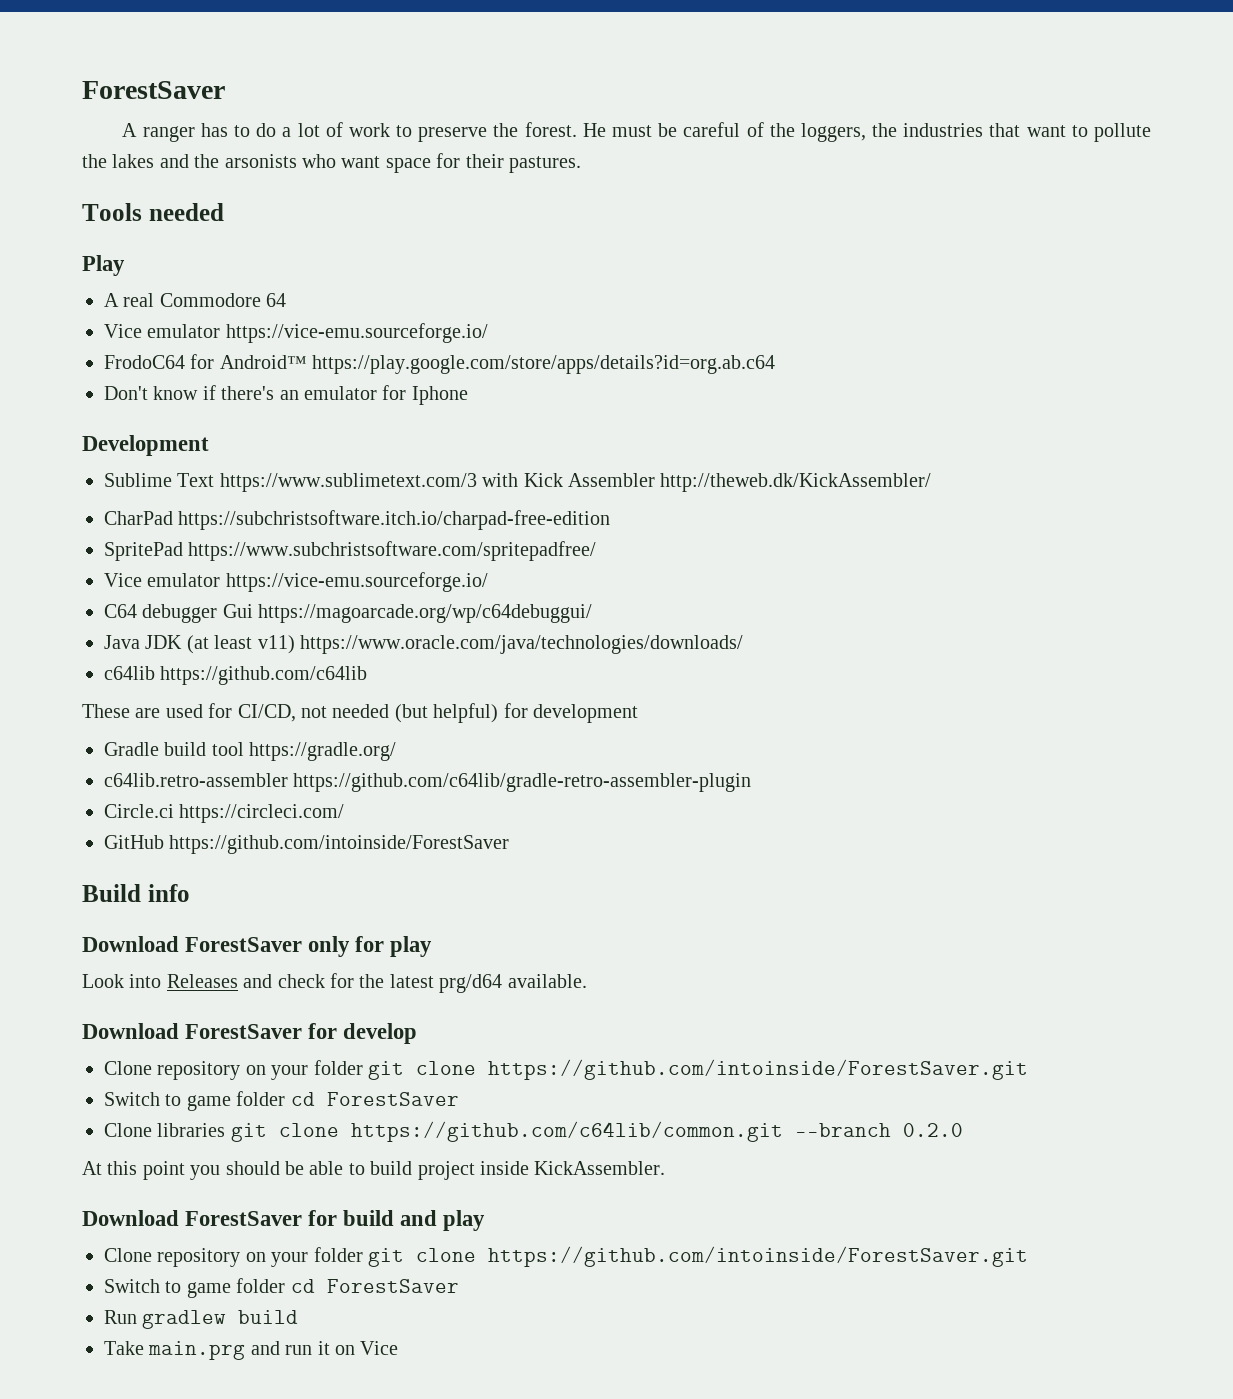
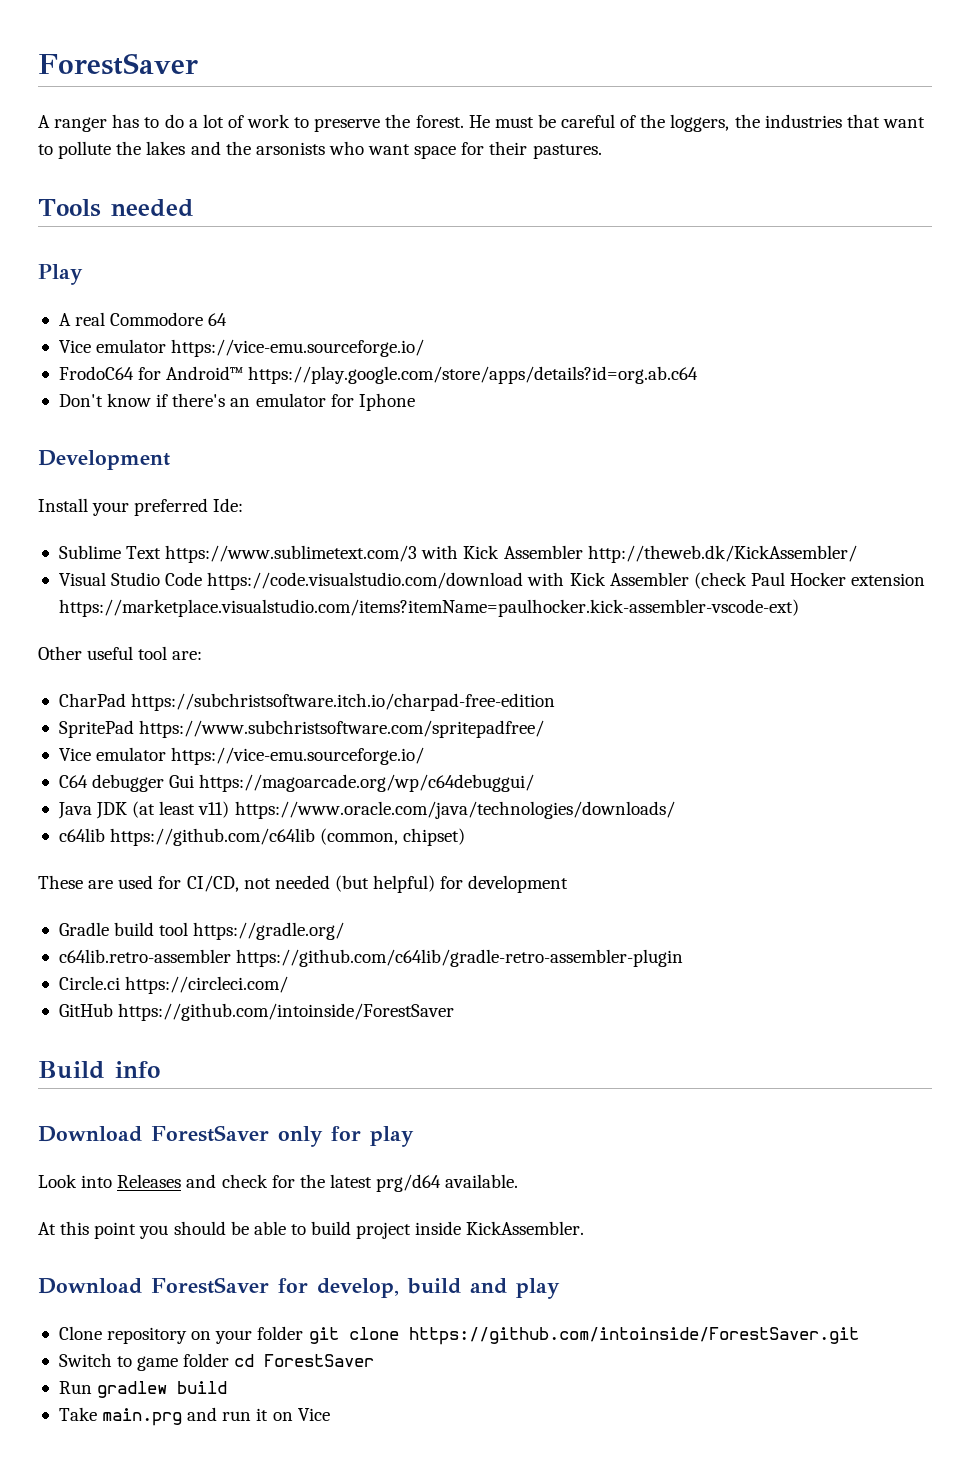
+ Install your preferred Ide:
+ Visual Studio Code https://code.visualstudio.com/download with Kick Assembler (check Paul Hocker extension https://marketplace.visualstudio.com/items?itemName=paulhocker.kick-assembler-vscode-ext)
+ Other useful tool are:
- c64lib https://github.com/c64lib
+ c64lib https://github.com/c64lib (common, chipset)
- Download ForestSaver for develop
- Clone repository on your folder git clone https://github.com/intoinside/ForestSaver.git
- Switch to game folder cd ForestSaver
- Clone libraries git clone https://github.com/c64lib/common.git --branch 0.2.0
- Download ForestSaver for build and play
+ Download ForestSaver for develop, build and play

